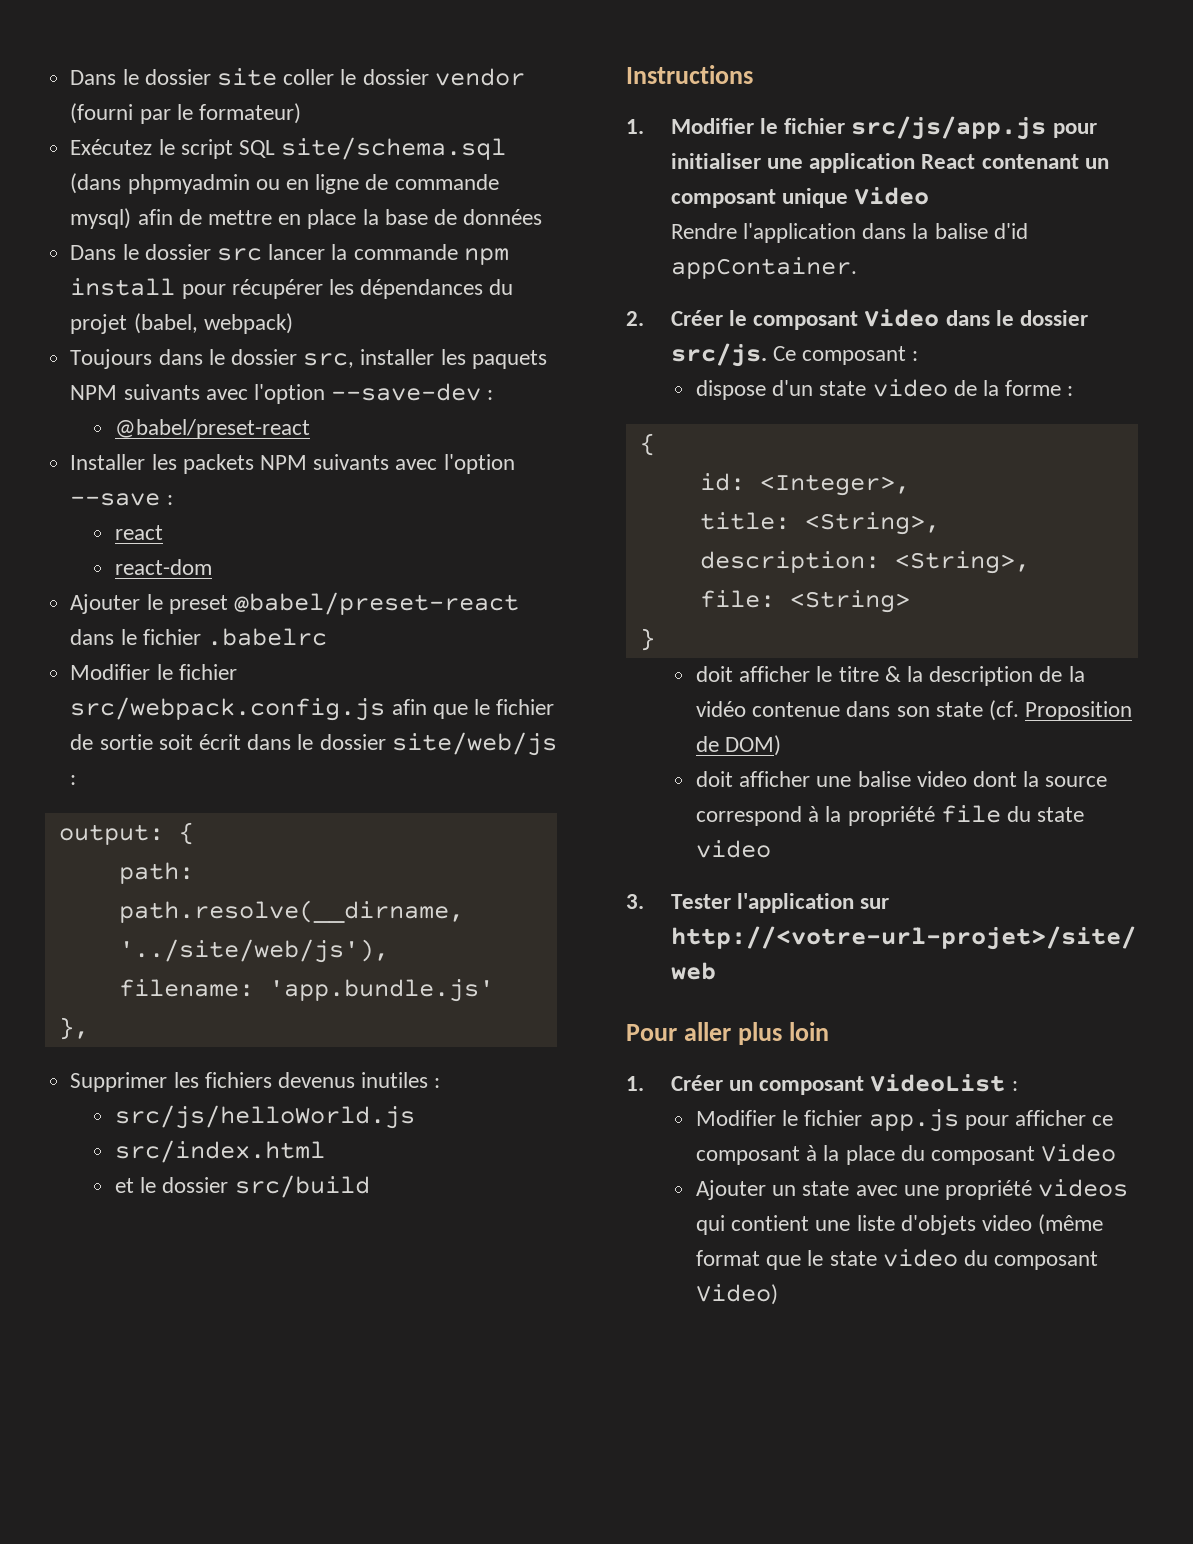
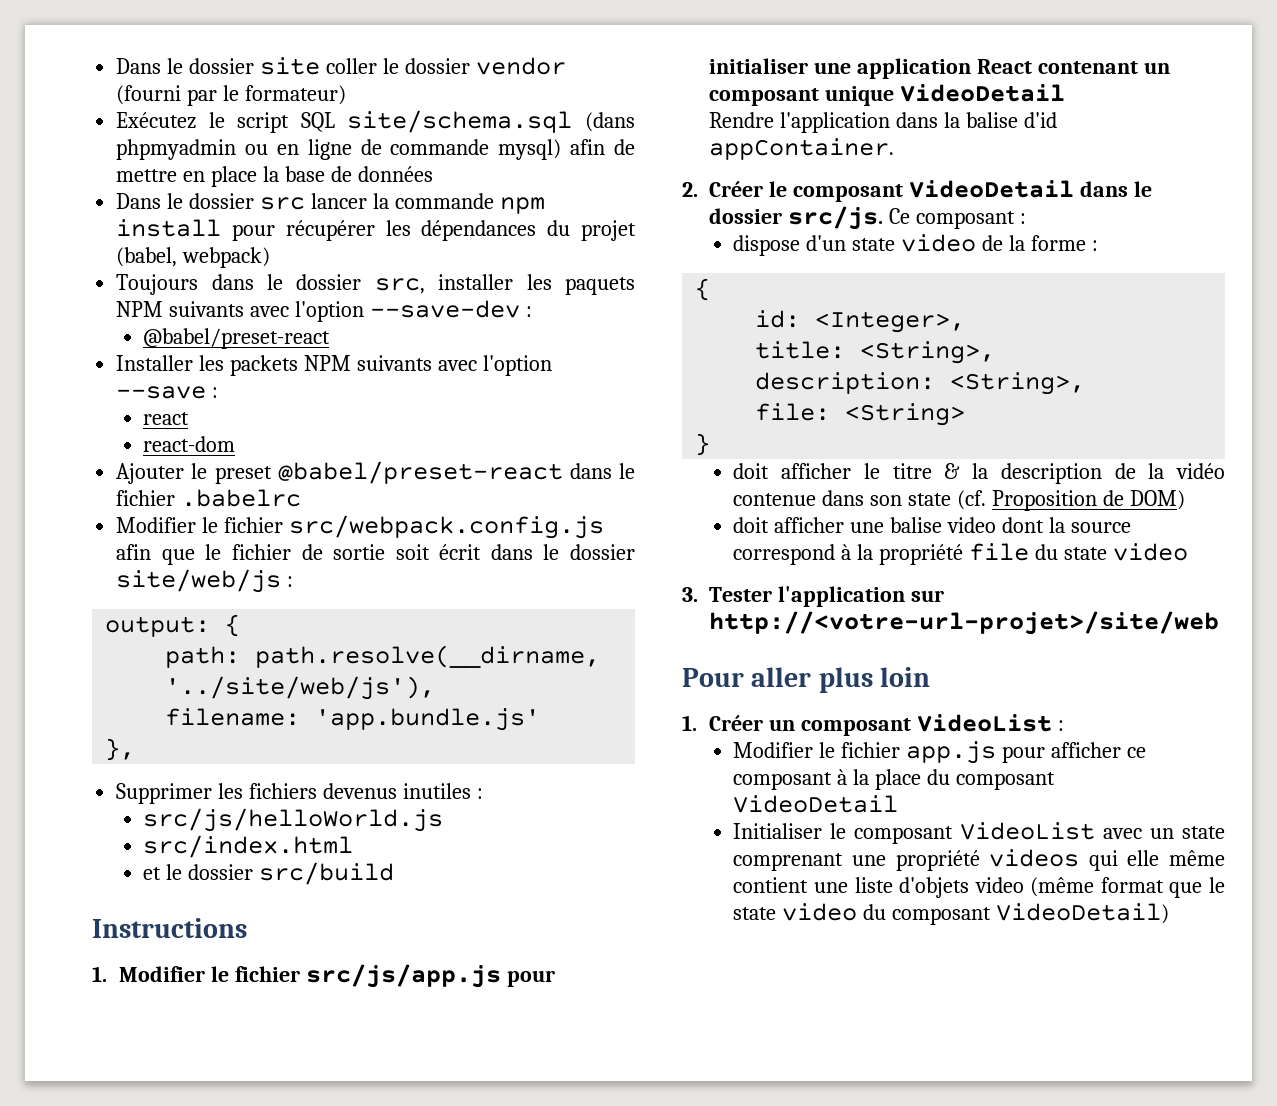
- 1. Modifier le fichier src/js/app.js pour initialiser une application React contenant un composant unique Video
+ 1. Modifier le fichier src/js/app.js pour initialiser une application React contenant un composant unique VideoDetail
- 2. Créer le composant Video dans le dossier src/js.
+ 2. Créer le composant VideoDetail dans le dossier src/js.
- Modifier le fichier app.js pour afficher ce composant à la place du composant Video
- Ajouter un state avec une propriété videos qui contient une liste d'objets video (même format que le state video du composant Video)
+ Modifier le fichier app.js pour afficher ce composant à la place du composant VideoDetail
+ Initialiser le composant VideoList avec un state comprenant une propriété videos qui elle même contient une liste d'objets video (même format que le state video du composant VideoDetail)

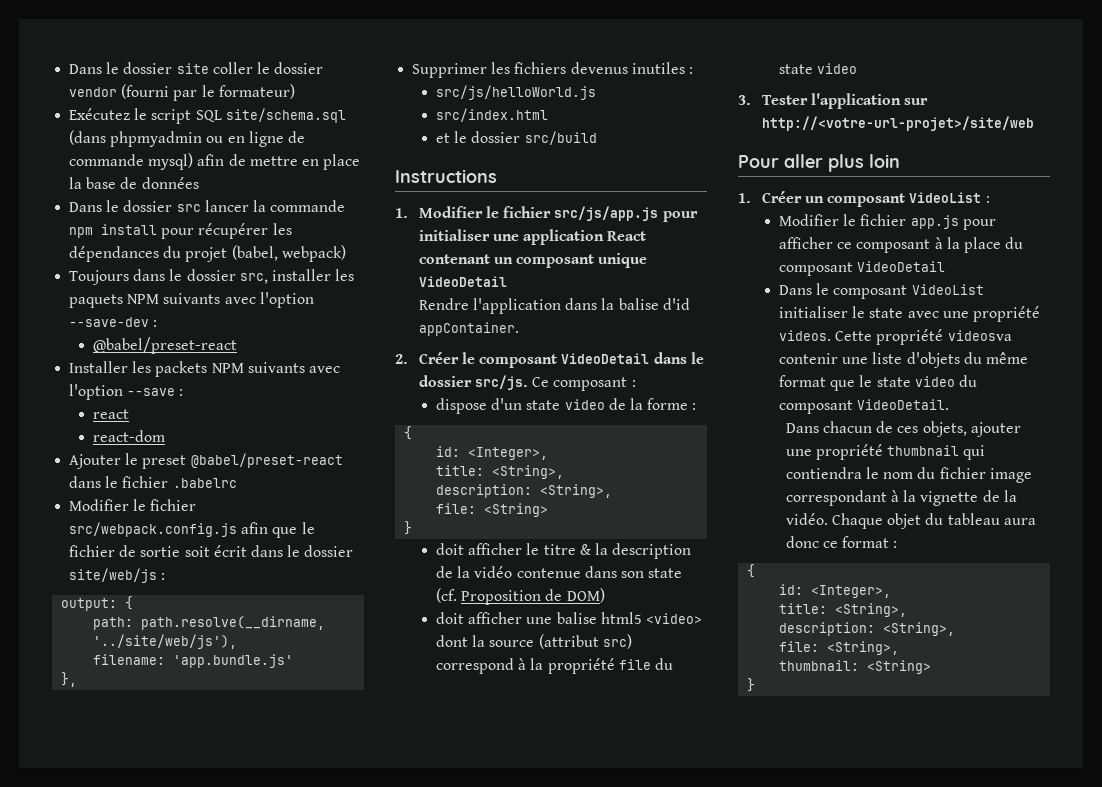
- doit afficher une balise video dont la source correspond à la propriété file du state video
+ doit afficher une balise html5 <video> dont la source (attribut src) correspond à la propriété file du state video
- Initialiser le composant VideoList avec un state comprenant une propriété videos qui elle même contient une liste d'objets video (même format que le state video du composant VideoDetail)
+ Dans le composant VideoList initialiser le state avec une propriété videos. Cette propriété videosva contenir une liste d'objets du même format que le state video du composant VideoDetail.
+ Dans chacun de ces objets, ajouter une propriété thumbnail qui contiendra le nom du fichier image correspondant à la vignette de la vidéo. Chaque objet du tableau aura donc ce format :
+ {
+ id: <Integer>,
+ title: <String>,
+ description: <String>,
+ file: <String>,
+ thumbnail: <String>
+ }

